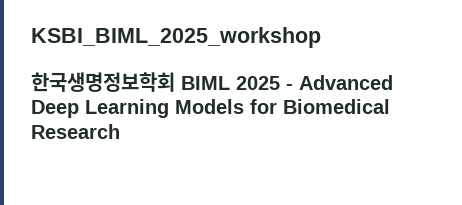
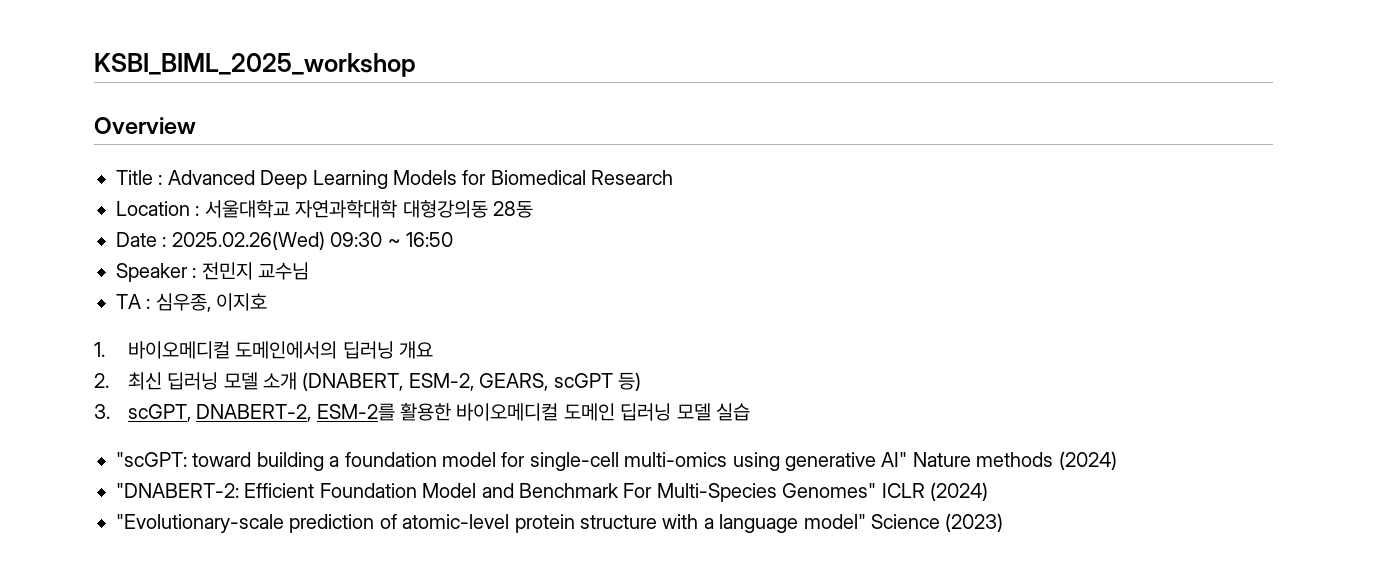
- 한국생명정보학회 BIML 2025 - Advanced Deep Learning Models for Biomedical Research
+ Overview
+ Title : Advanced Deep Learning Models for Biomedical Research
+ Location : 서울대학교 자연과학대학 대형강의동 28동
+ Date : 2025.02.26(Wed) 09:30 ~ 16:50
+ Speaker : 전민지 교수님
+ TA : 심우종, 이지호
+ 1. 바이오메디컬 도메인에서의 딥러닝 개요
+ 2. 최신 딥러닝 모델 소개 (DNABERT, ESM-2, GEARS, scGPT 등)
+ 3. scGPT, DNABERT-2, ESM-2를 활용한 바이오메디컬 도메인 딥러닝 모델 실습
+ "scGPT: toward building a foundation model for single-cell multi-omics using generative AI" Nature methods (2024)
+ "DNABERT-2: Efficient Foundation Model and Benchmark For Multi-Species Genomes" ICLR (2024)
+ "Evolutionary-scale prediction of atomic-level protein structure with a language model" Science (2023)

